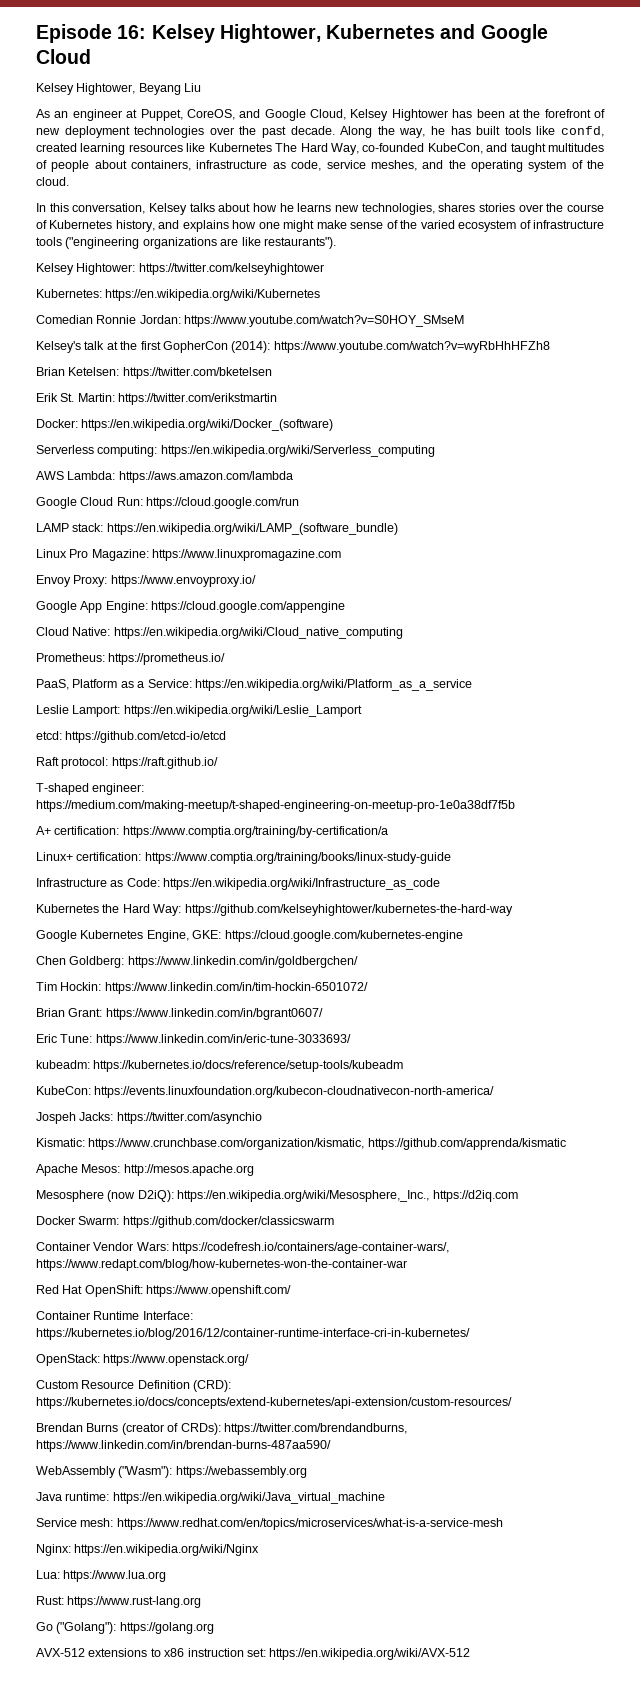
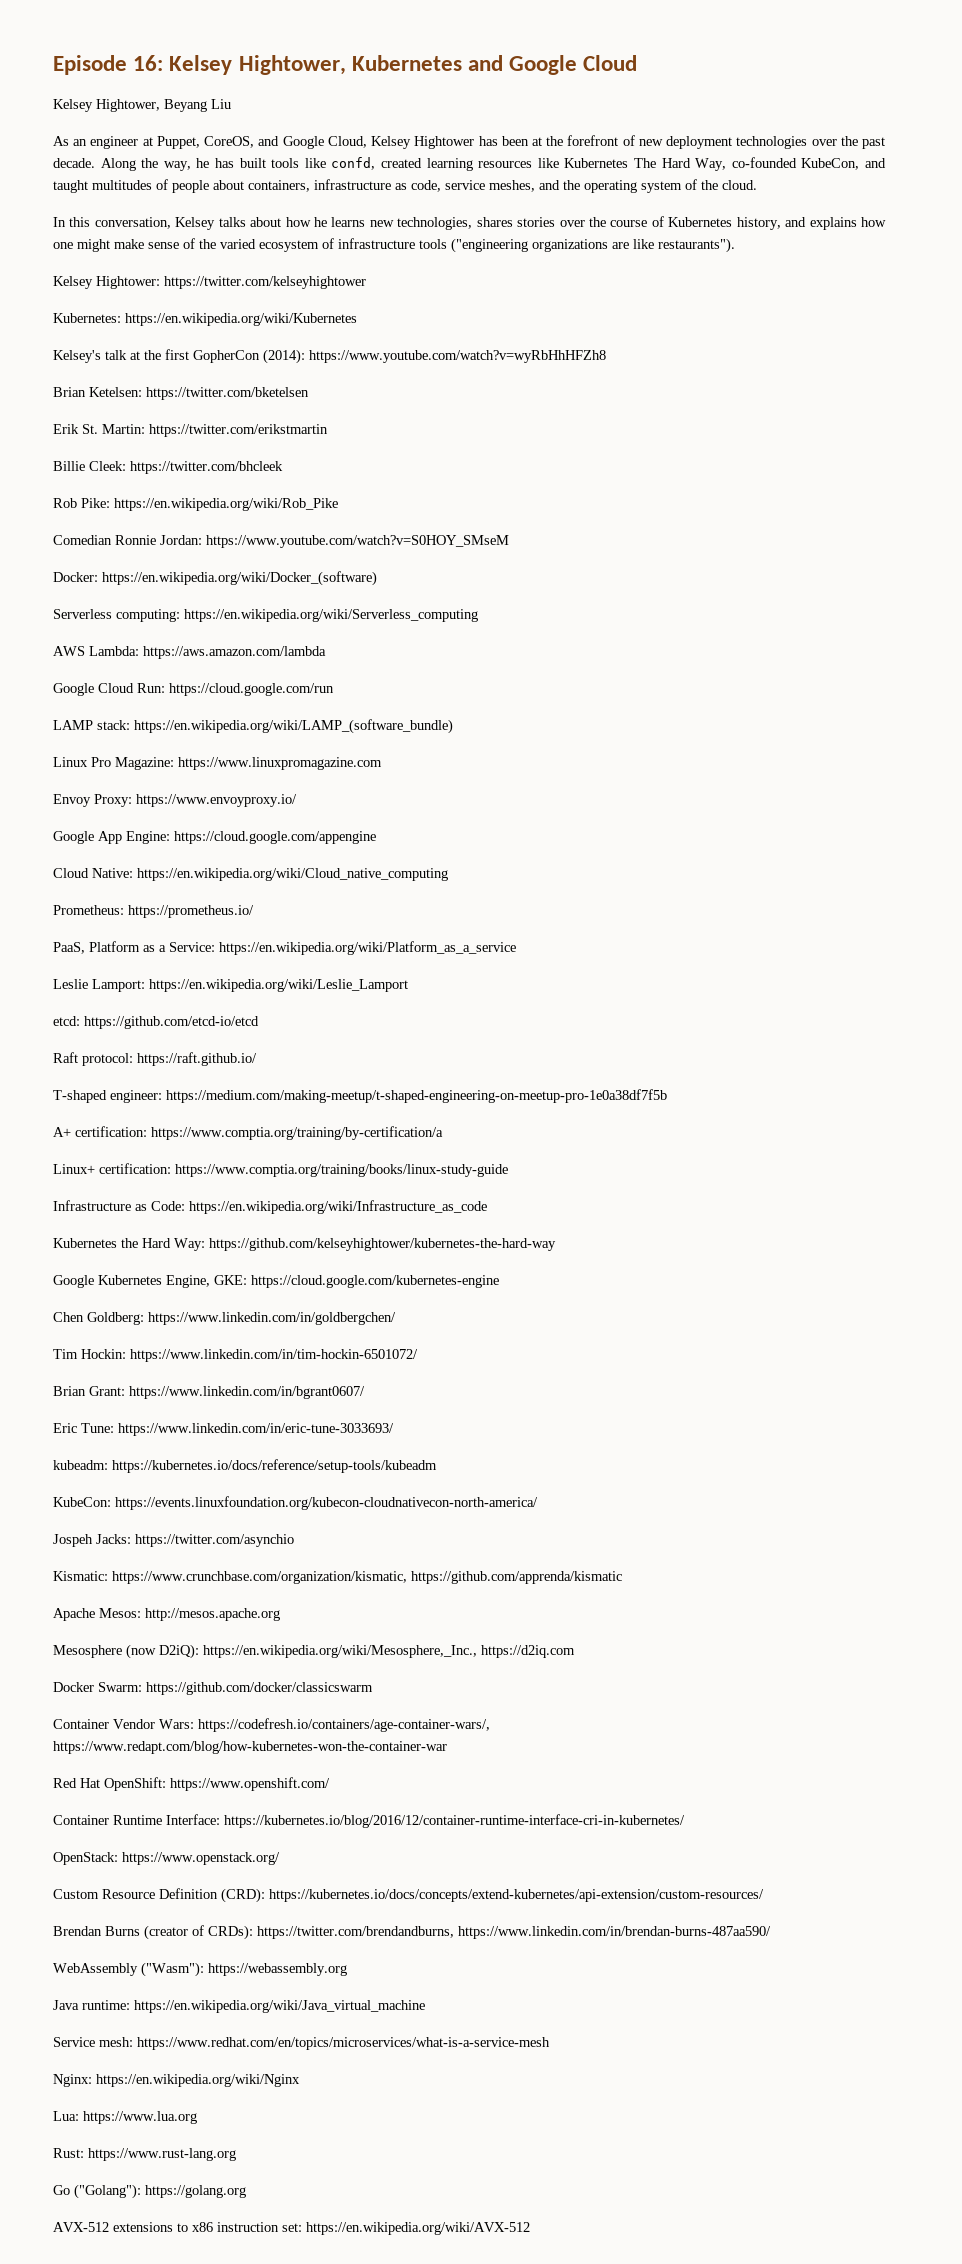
- Comedian Ronnie Jordan: https://www.youtube.com/watch?v=S0HOY_SMseM
+ Billie Cleek: https://twitter.com/bhcleek
+ Rob Pike: https://en.wikipedia.org/wiki/Rob_Pike
+ Comedian Ronnie Jordan: https://www.youtube.com/watch?v=S0HOY_SMseM

